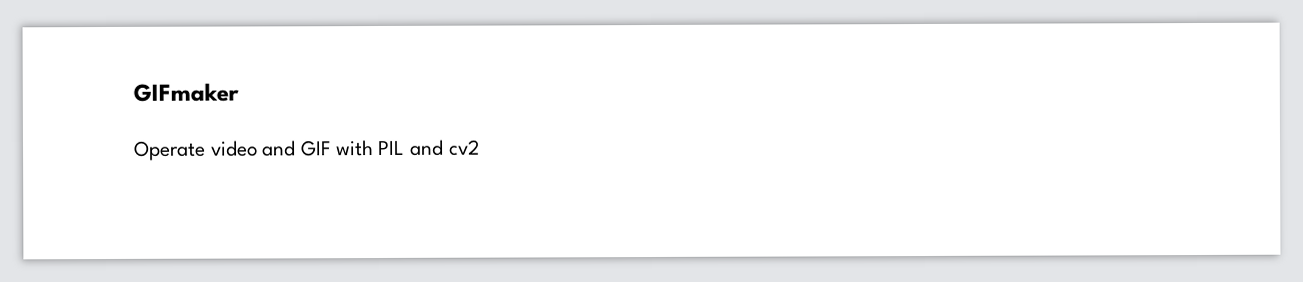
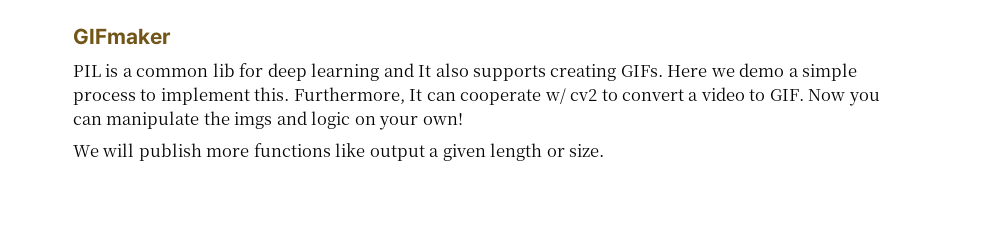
- Operate video and GIF with PIL and cv2
+ PIL is a common lib for deep learning and It also supports creating GIFs. Here we demo a simple process to implement this. Furthermore, It can cooperate w/ cv2 to convert a video to GIF. Now you can manipulate the imgs and logic on your own!
+ We will publish more functions like output a given length or size.

